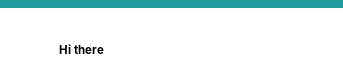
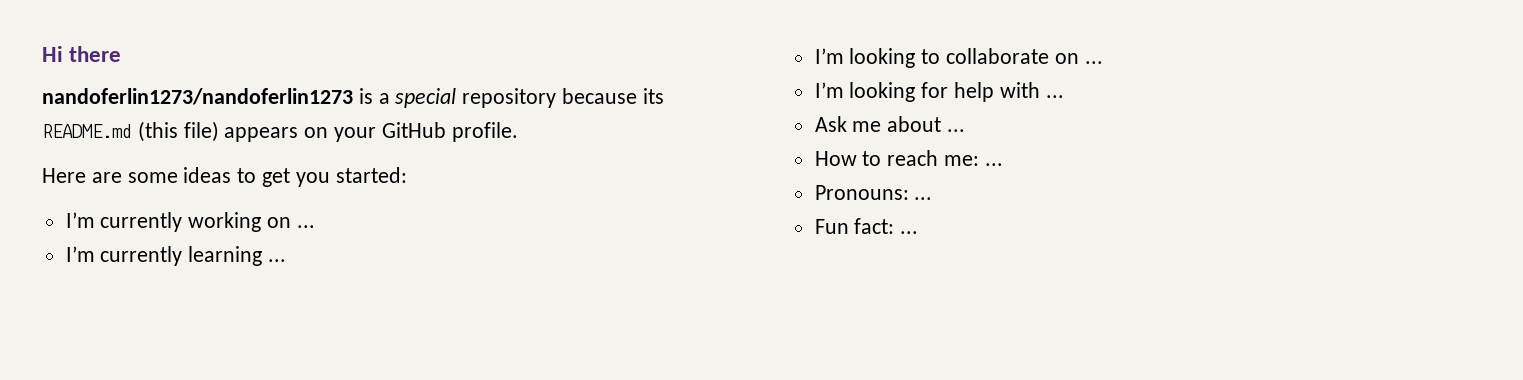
+ nandoferlin1273/nandoferlin1273 is a special repository because its README.md (this file) appears on your GitHub profile.
+ Here are some ideas to get you started:
+ I’m currently working on ...
+ I’m currently learning ...
+ I’m looking to collaborate on ...
+ I’m looking for help with ...
+ Ask me about ...
+ How to reach me: ...
+ Pronouns: ...
+ Fun fact: ...

